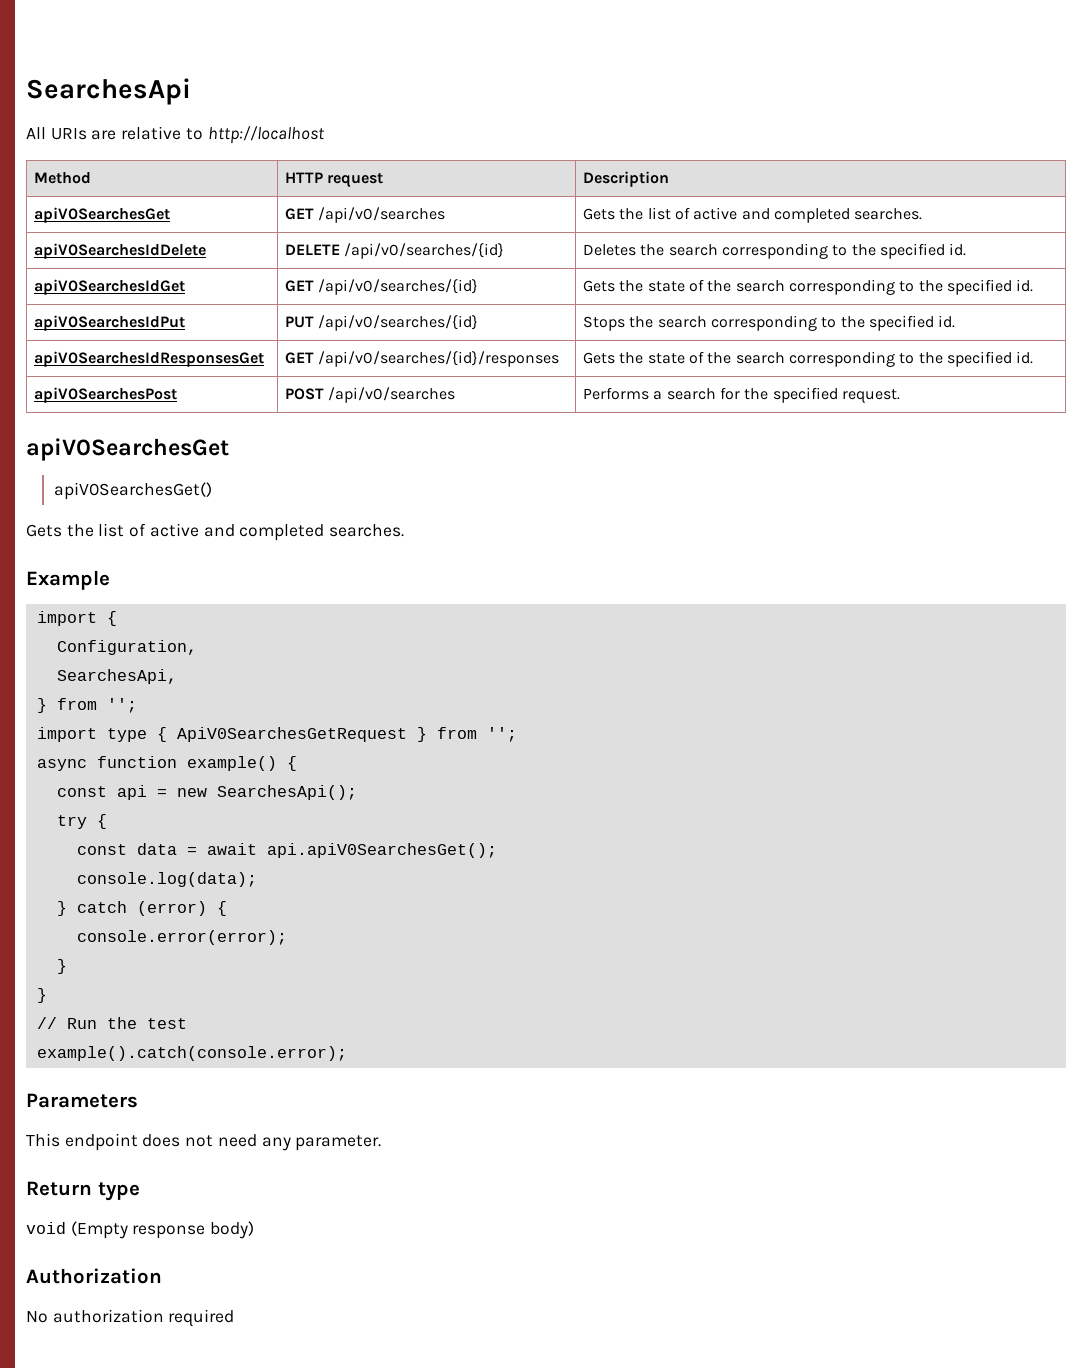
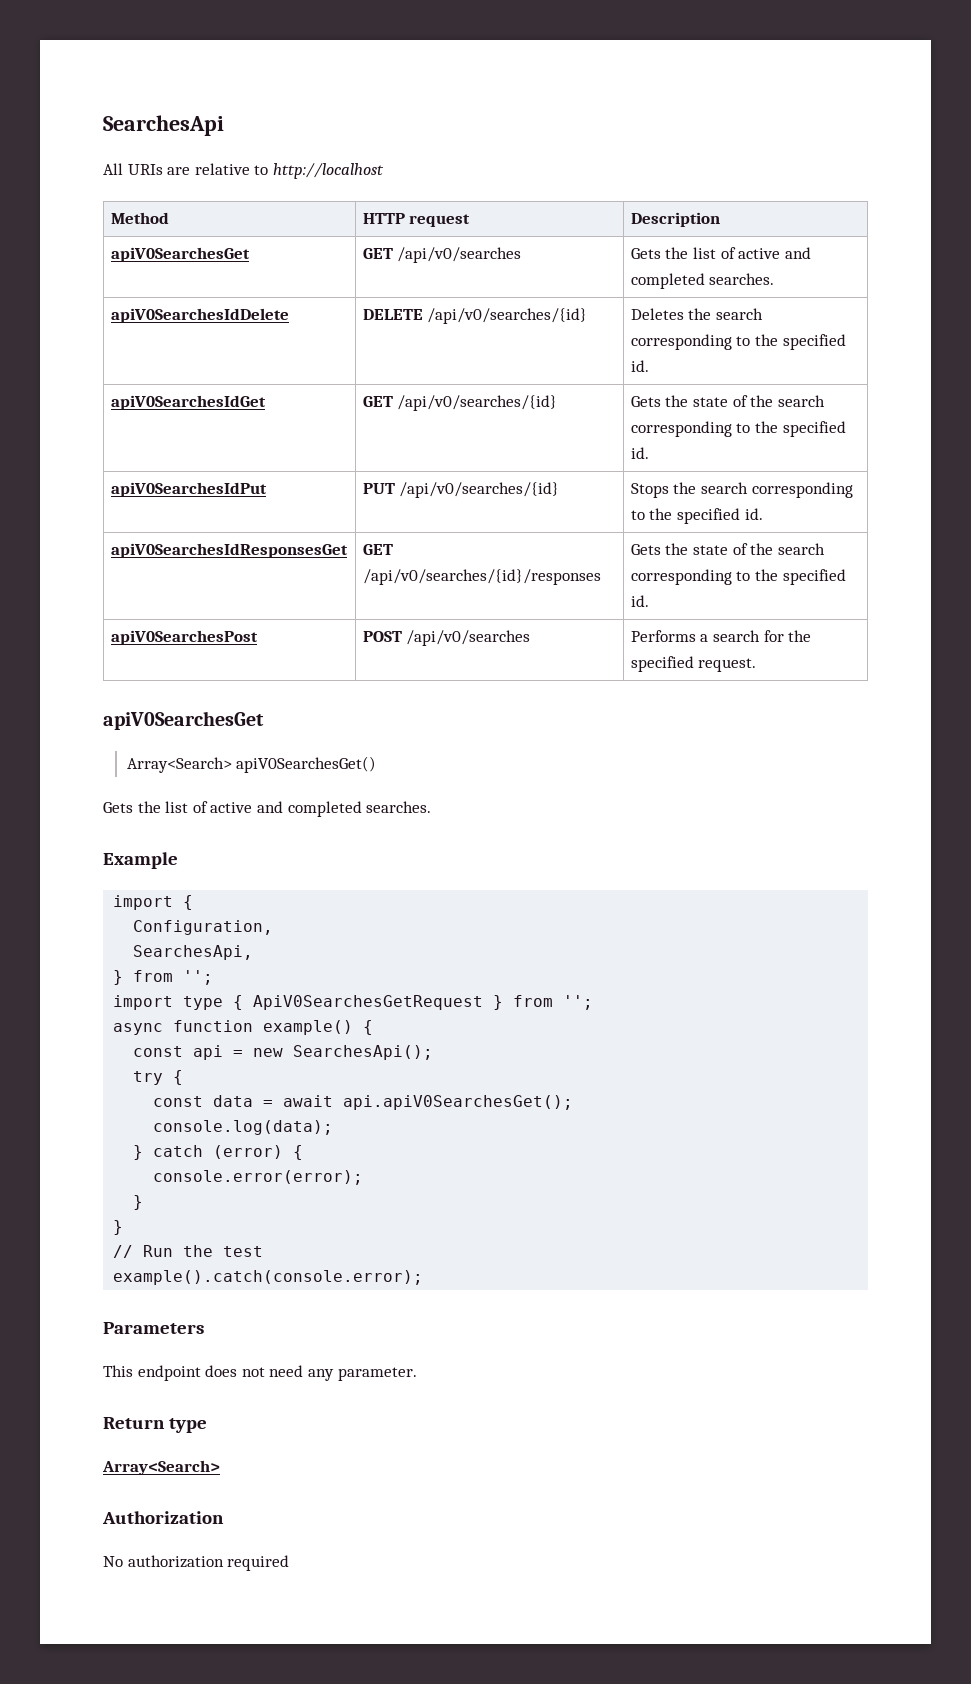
- apiV0SearchesGet()
+ Array<Search> apiV0SearchesGet()
  Return type
- void (Empty response body)
+ Array<Search>

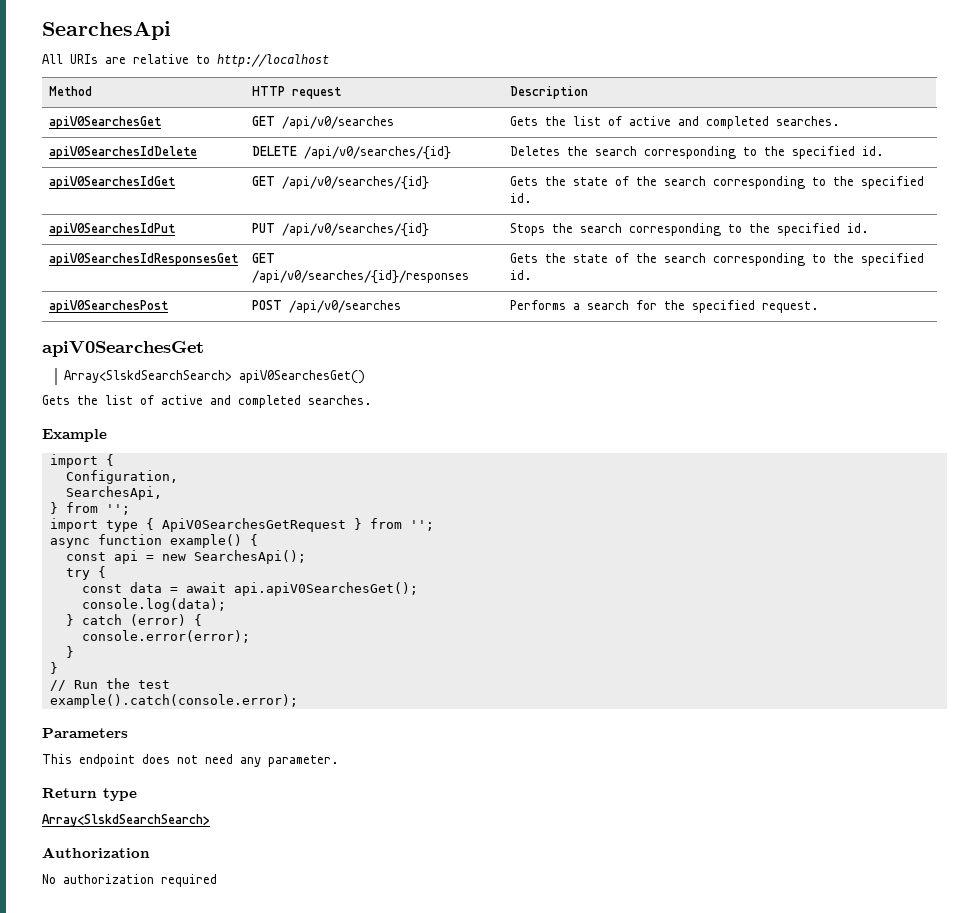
- Array<Search> apiV0SearchesGet()
+ Array<SlskdSearchSearch> apiV0SearchesGet()
  Return type
- Array<Search>
+ Array<SlskdSearchSearch>

